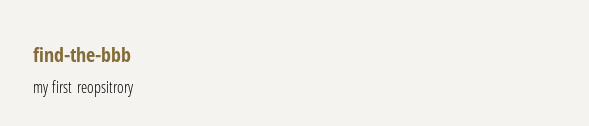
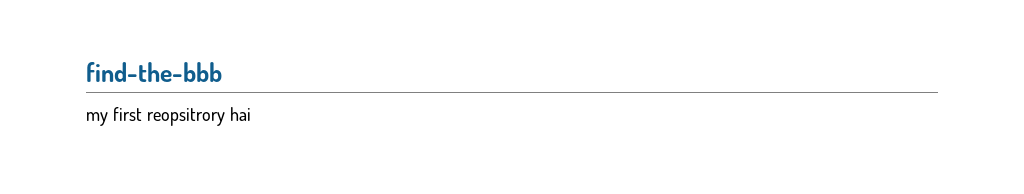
- my first reopsitrory
+ my first reopsitrory hai

